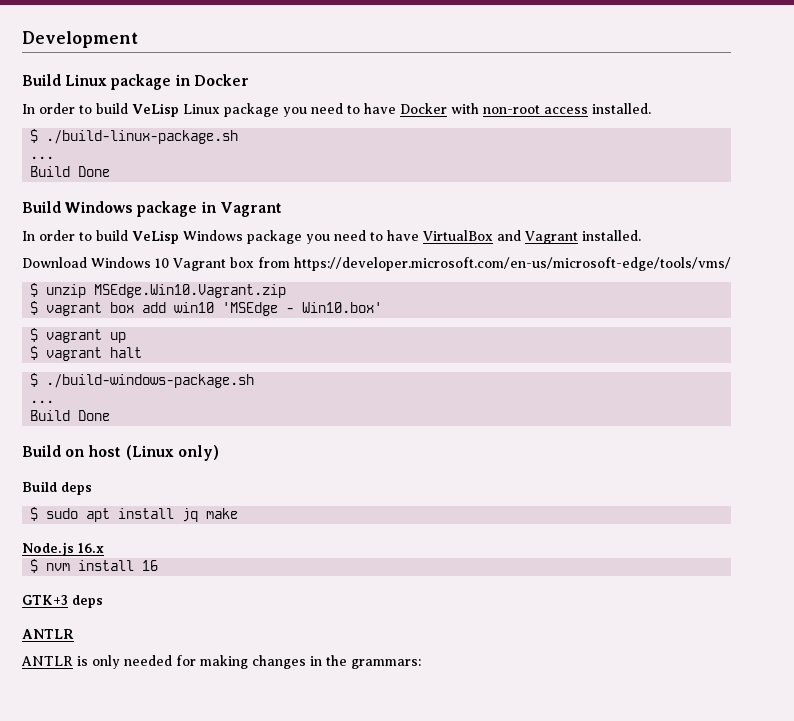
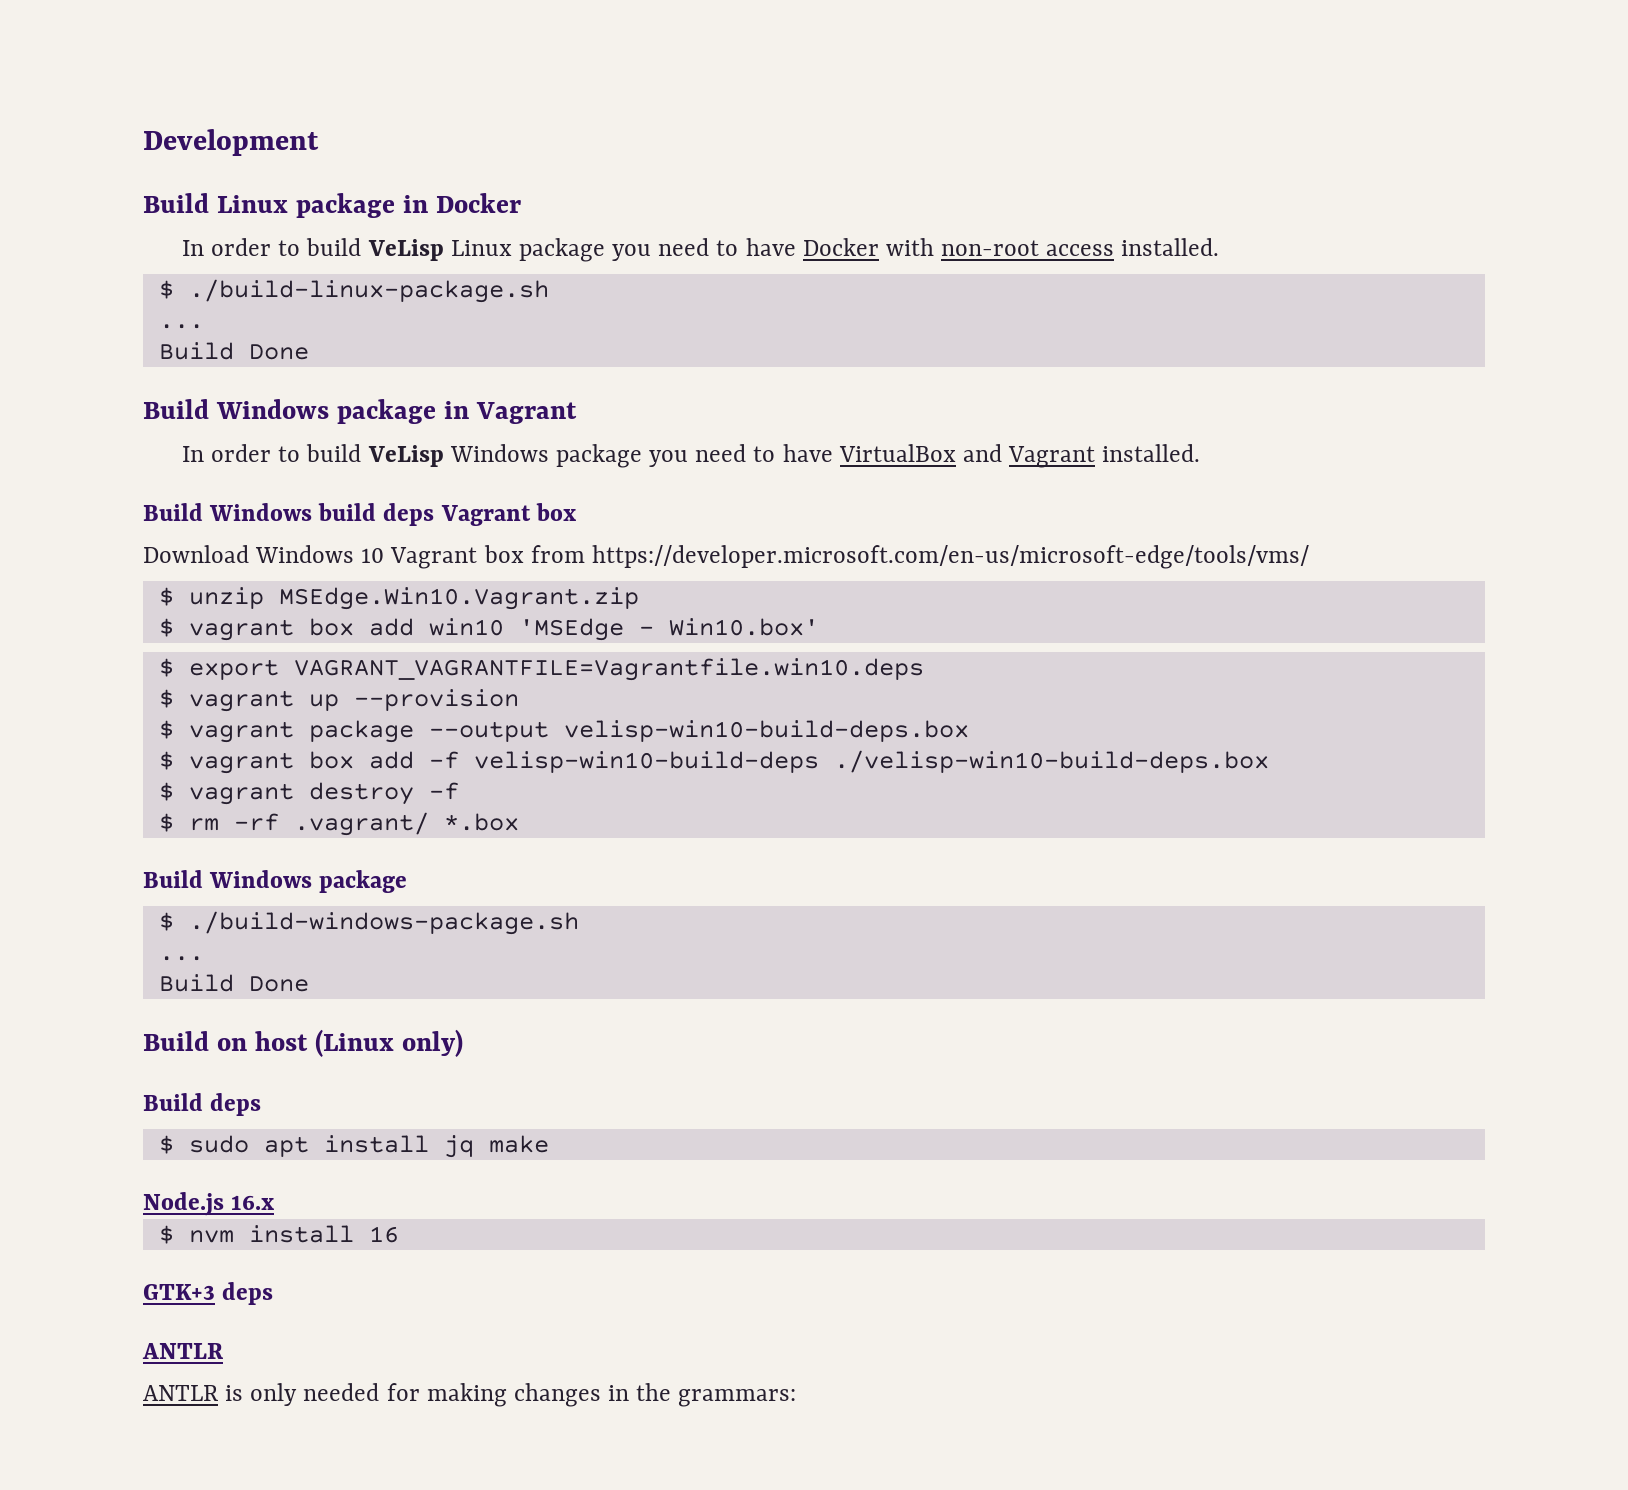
+ Build Windows build deps Vagrant box
- $ vagrant up
- $ vagrant halt
+ $ export VAGRANT_VAGRANTFILE=Vagrantfile.win10.deps
+ $ vagrant up --provision
+ $ vagrant package --output velisp-win10-build-deps.box
+ $ vagrant box add -f velisp-win10-build-deps ./velisp-win10-build-deps.box
+ $ vagrant destroy -f
+ $ rm -rf .vagrant/ *.box
+ Build Windows package

